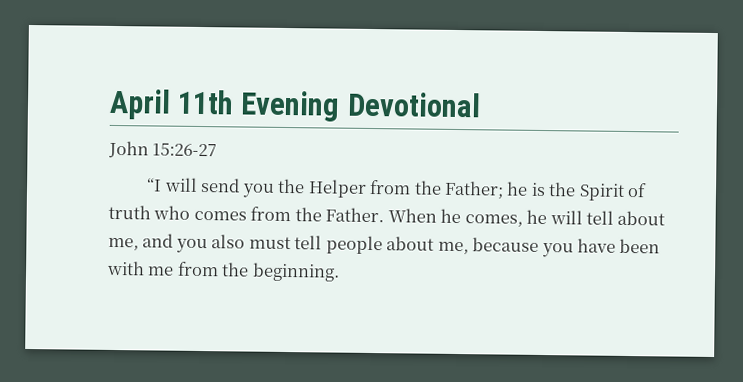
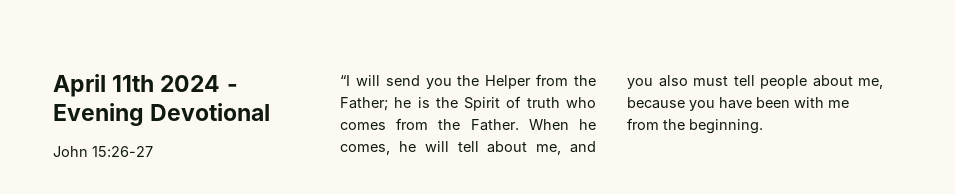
- April 11th Evening Devotional
+ April 11th 2024 - Evening Devotional

